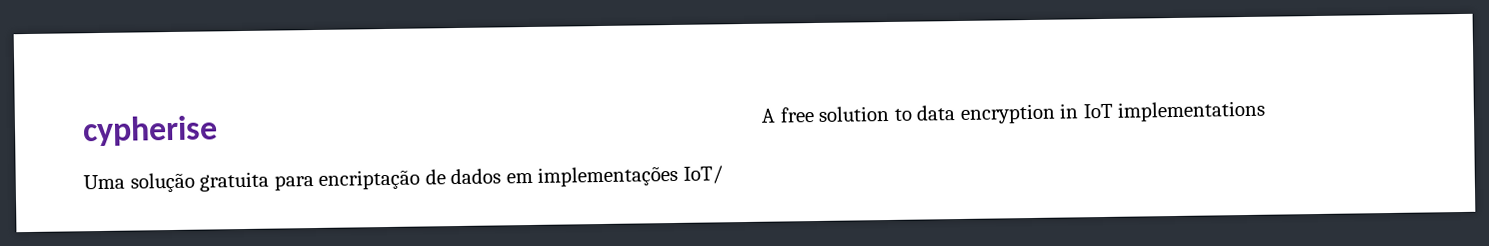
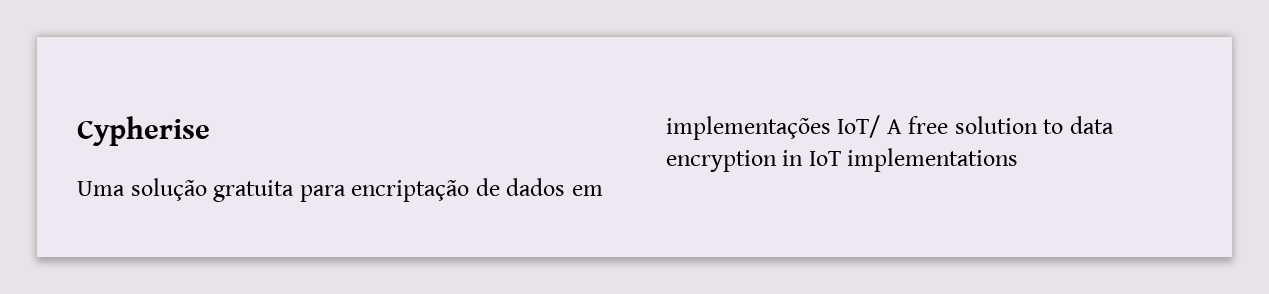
- cypherise
+ Cypherise

